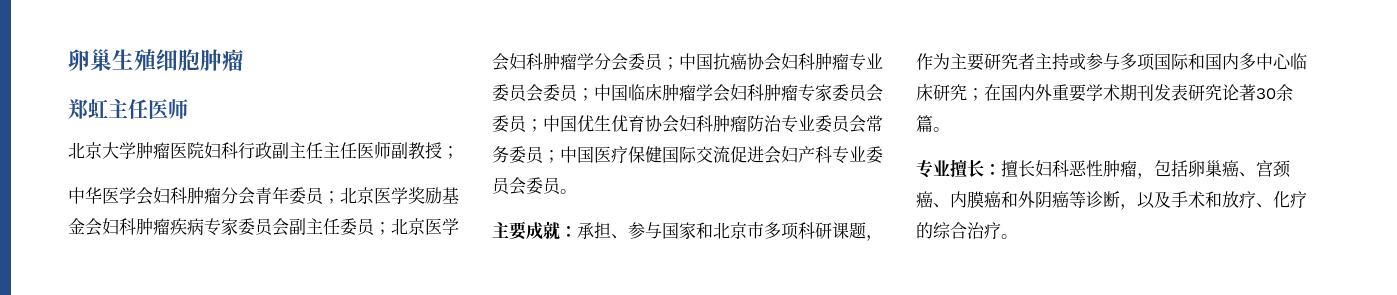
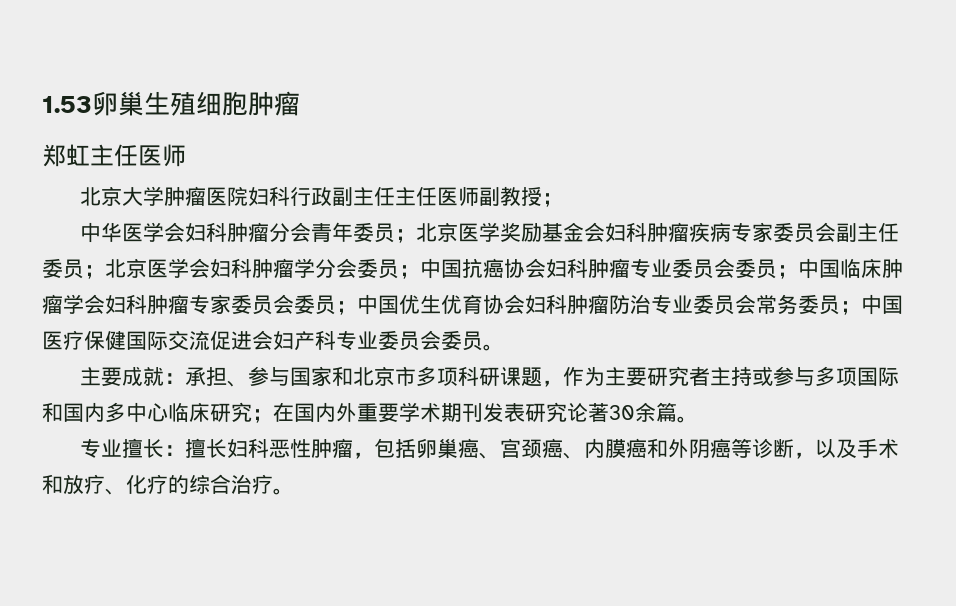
- 卵巢生殖细胞肿瘤
+ 1.53卵巢生殖细胞肿瘤

